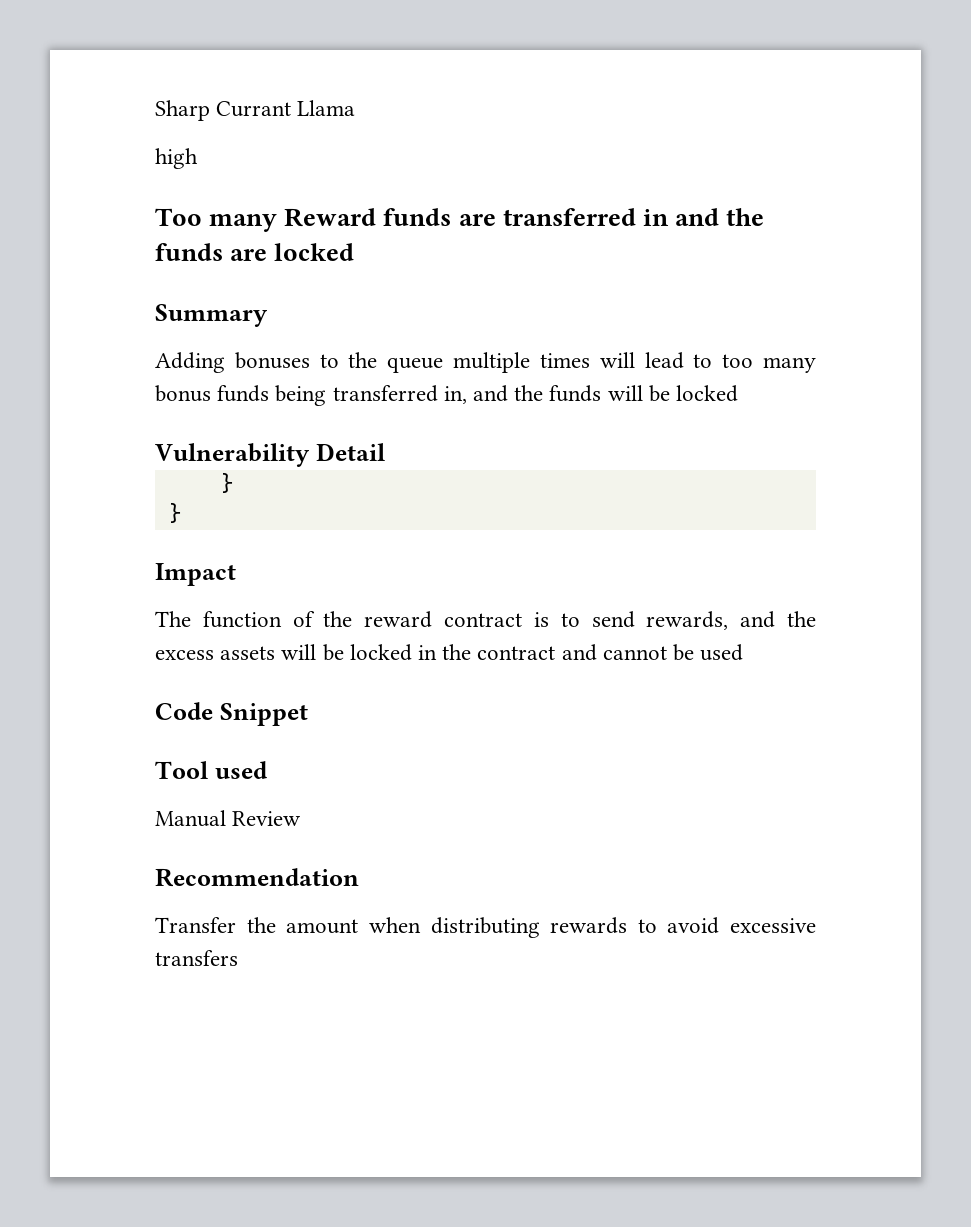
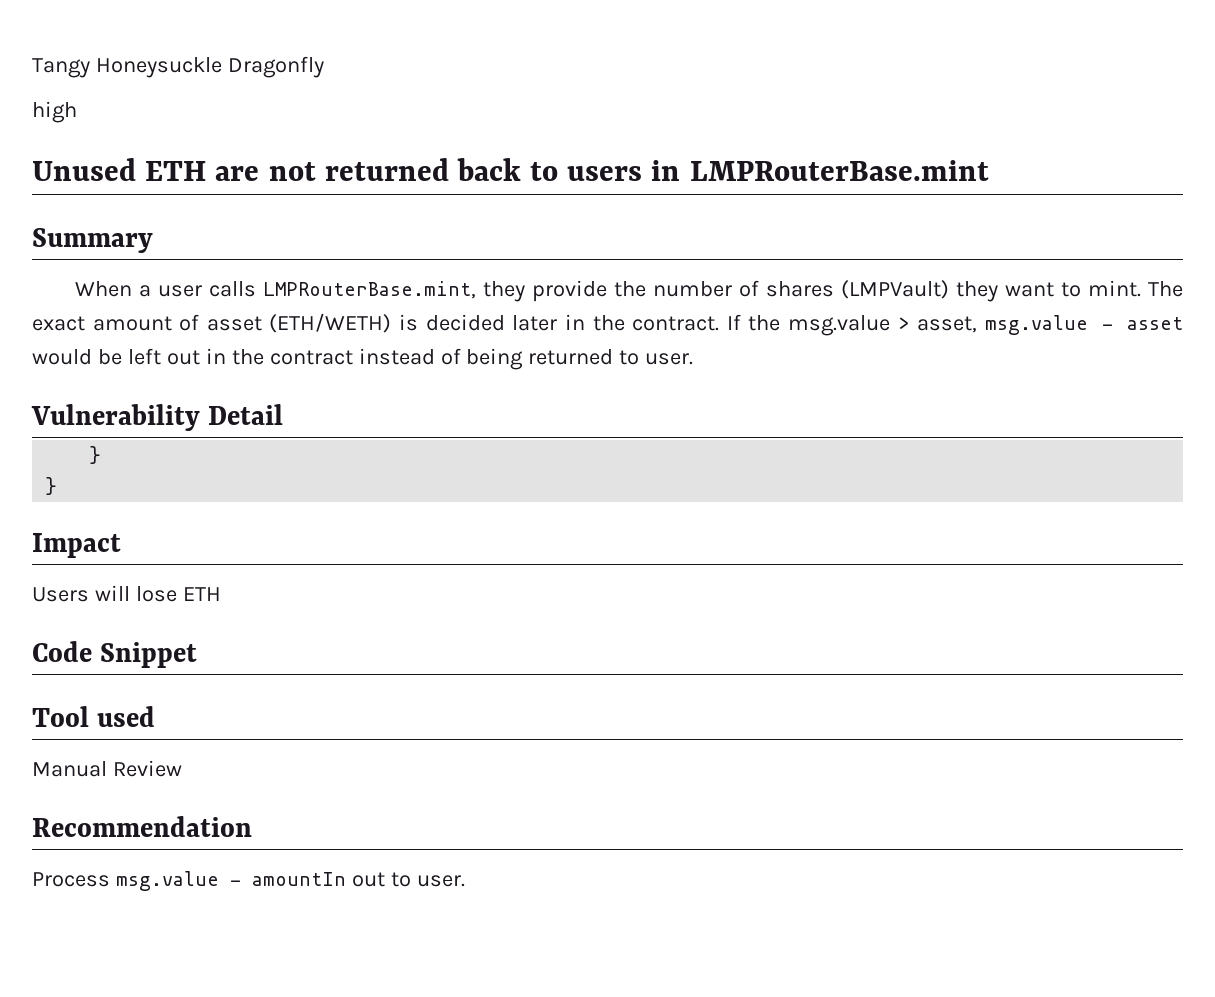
- Sharp Currant Llama
+ Tangy Honeysuckle Dragonfly
  high
- Too many Reward funds are transferred in and the funds are locked
+ Unused ETH are not returned back to users in LMPRouterBase.mint
  Summary
- Adding bonuses to the queue multiple times will lead to too many bonus funds being transferred in, and the funds will be locked
+ When a user calls LMPRouterBase.mint, they provide the number of shares (LMPVault) they want to mint. The exact amount of asset (ETH/WETH) is decided later in the contract. If the msg.value > asset, msg.value - asset would be left out in the contract instead of being returned to user.
- The function of the reward contract is to send rewards, and the excess assets will be locked in the contract and cannot be used
+ Users will lose ETH
- Transfer the amount when distributing rewards to avoid excessive transfers
+ Process msg.value - amountIn out to user.

